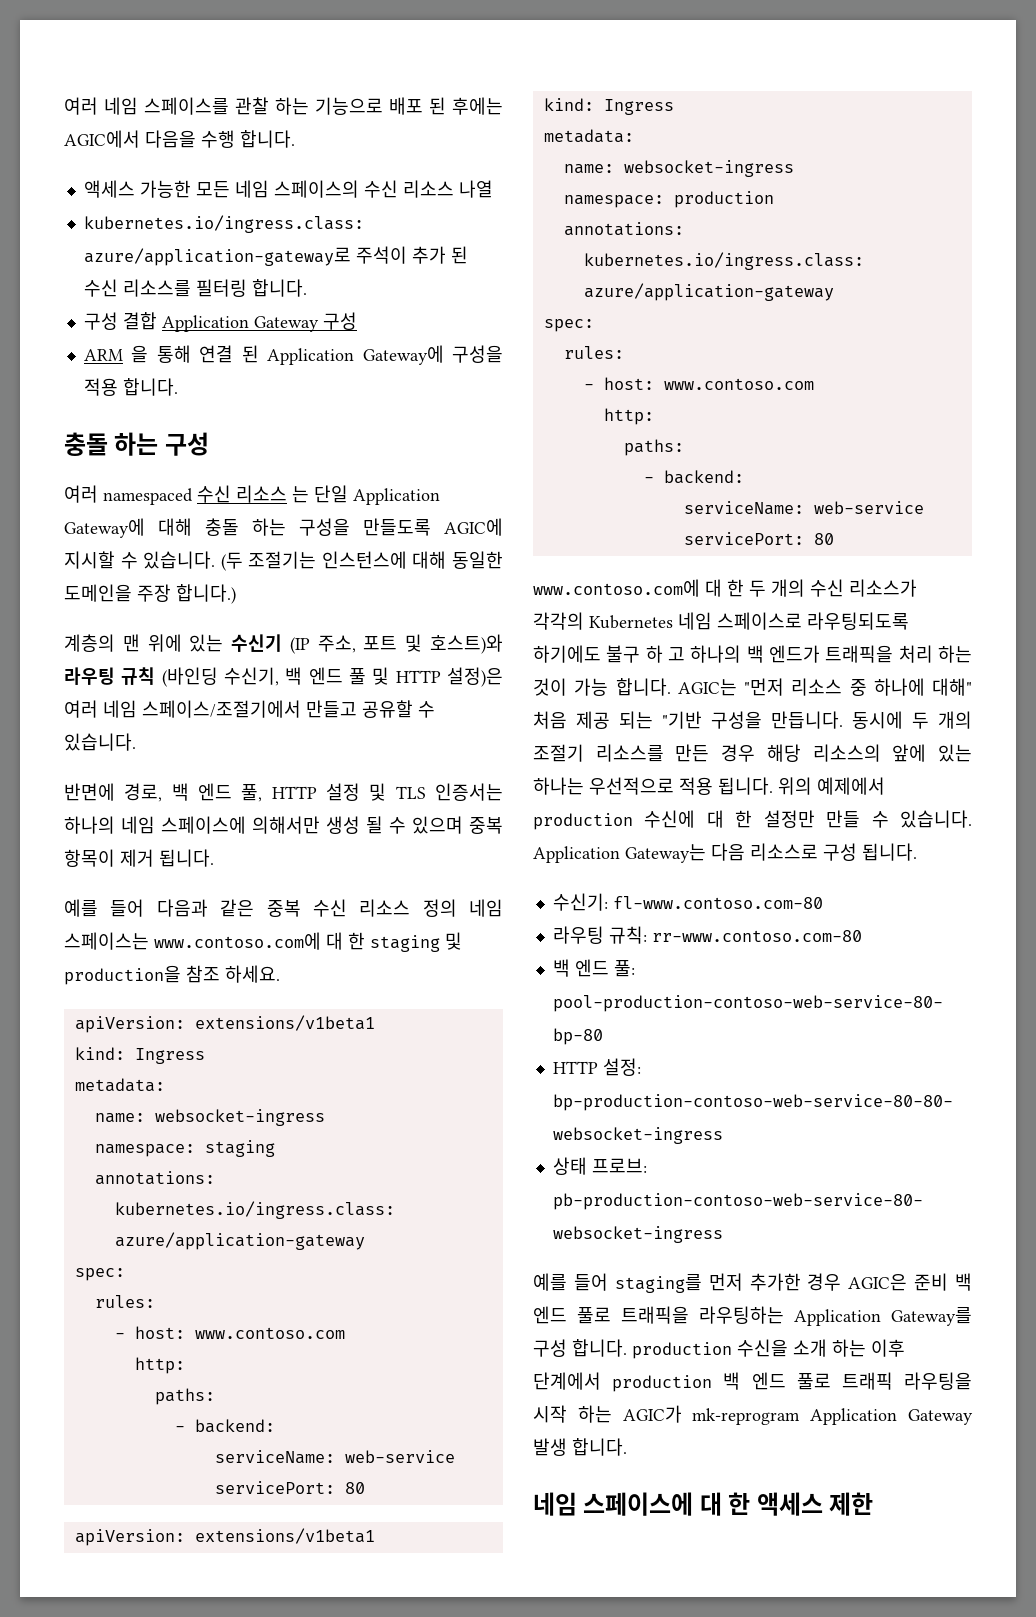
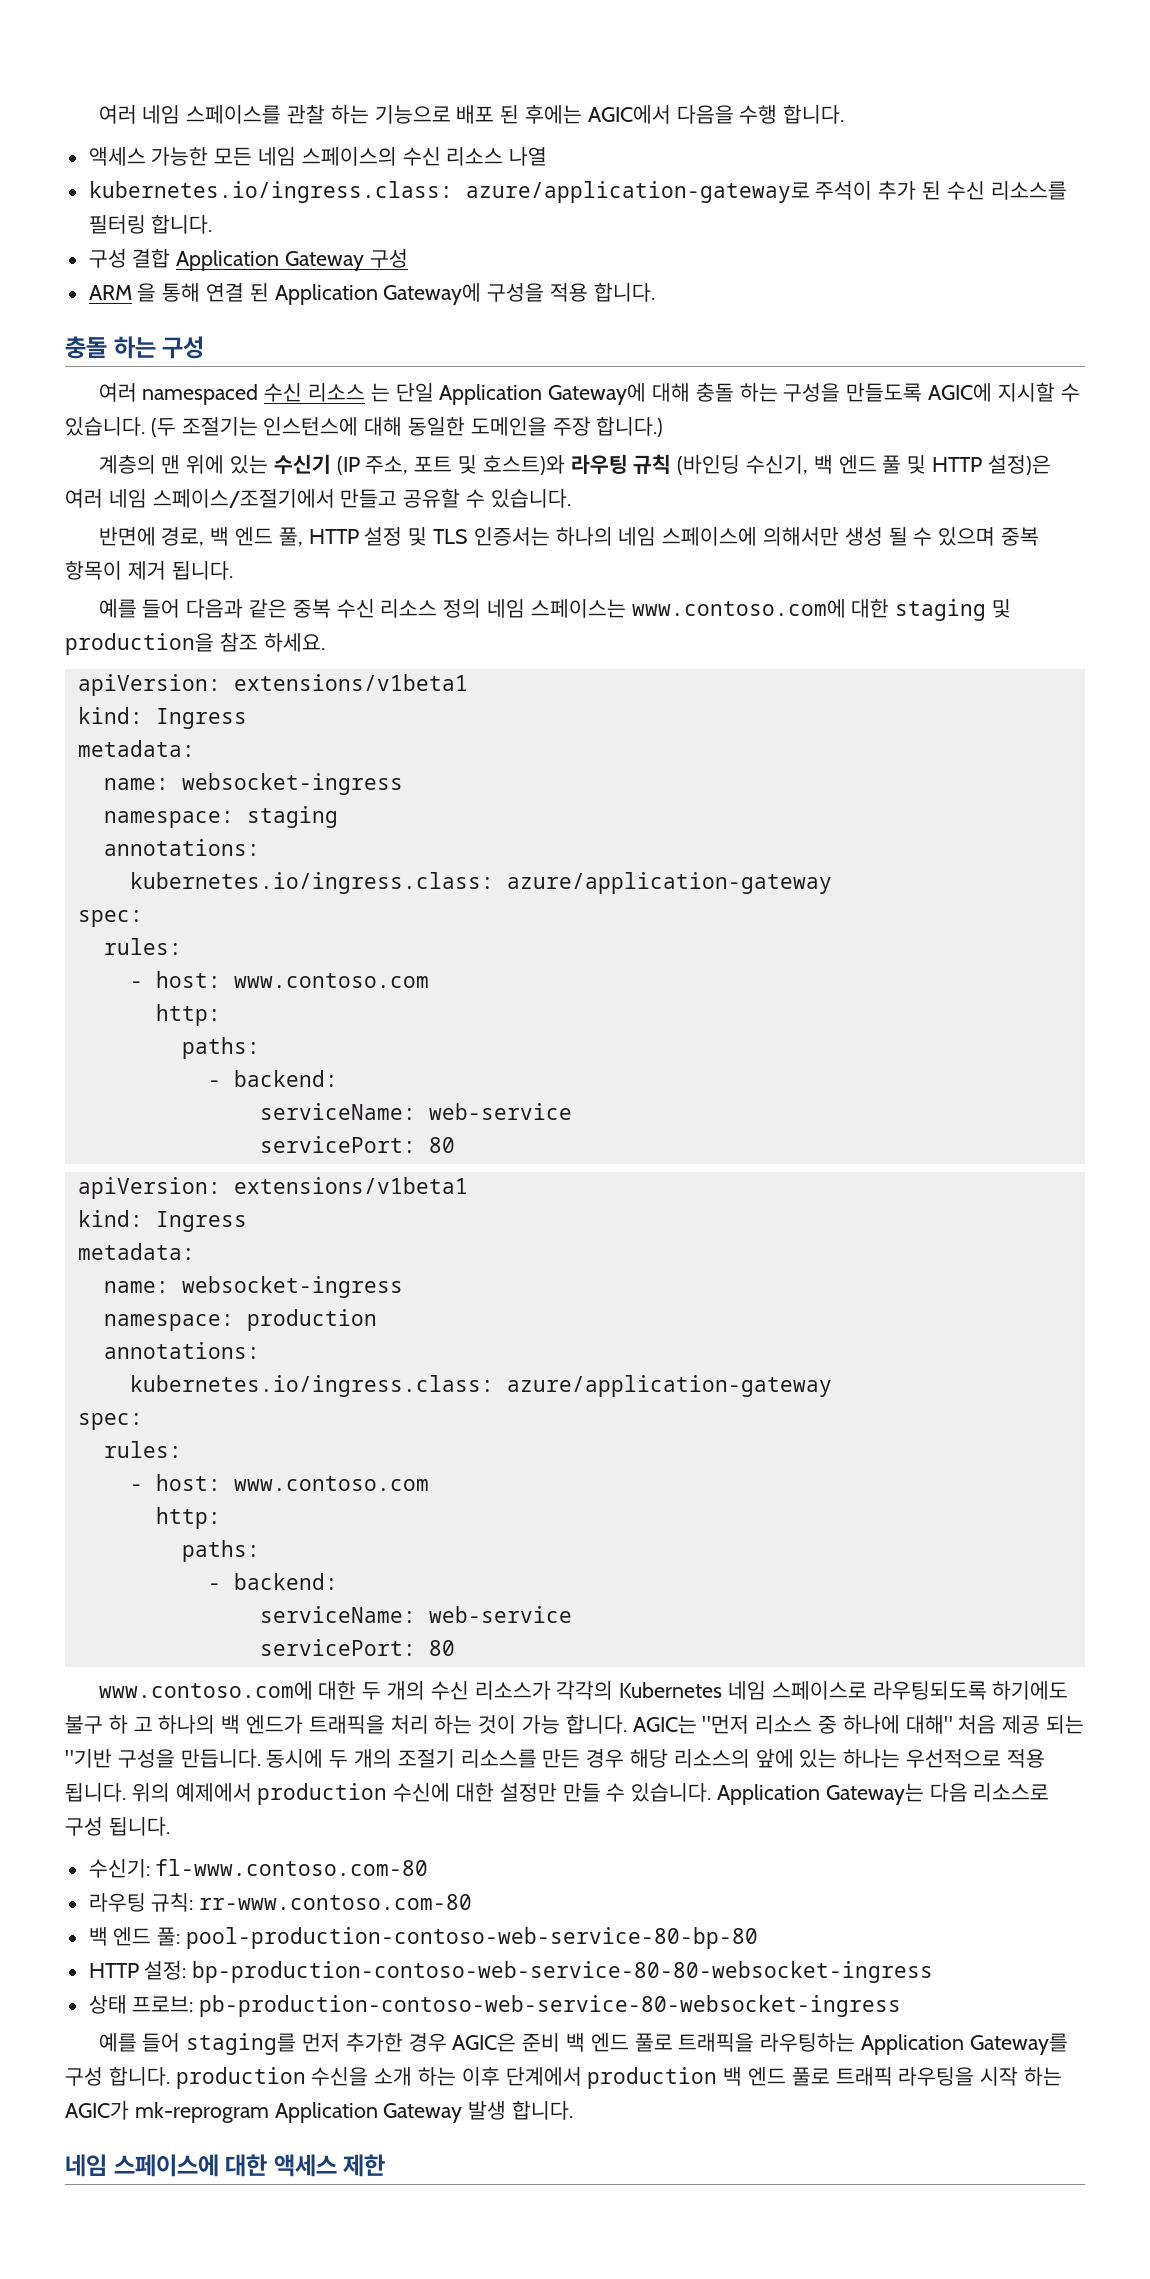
- 예를 들어 다음과 같은 중복 수신 리소스 정의 네임 스페이스는 www.contoso.com에 대 한 staging 및 production을 참조 하세요.
+ 예를 들어 다음과 같은 중복 수신 리소스 정의 네임 스페이스는 www.contoso.com에 대한 staging 및 production을 참조 하세요.
- www.contoso.com에 대 한 두 개의 수신 리소스가 각각의 Kubernetes 네임 스페이스로 라우팅되도록 하기에도 불구 하 고 하나의 백 엔드가 트래픽을 처리 하는 것이 가능 합니다.
+ www.contoso.com에 대한 두 개의 수신 리소스가 각각의 Kubernetes 네임 스페이스로 라우팅되도록 하기에도 불구 하 고 하나의 백 엔드가 트래픽을 처리 하는 것이 가능 합니다.
- 위의 예제에서 production 수신에 대 한 설정만 만들 수 있습니다.
+ 위의 예제에서 production 수신에 대한 설정만 만들 수 있습니다.
- 네임 스페이스에 대 한 액세스 제한
+ 네임 스페이스에 대한 액세스 제한

